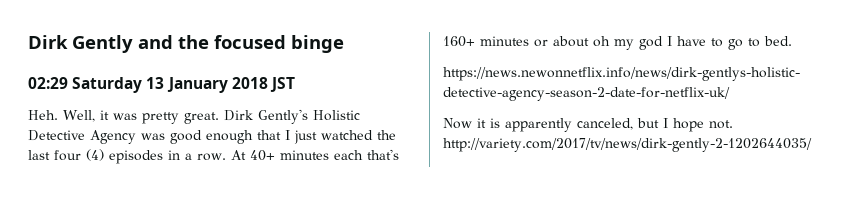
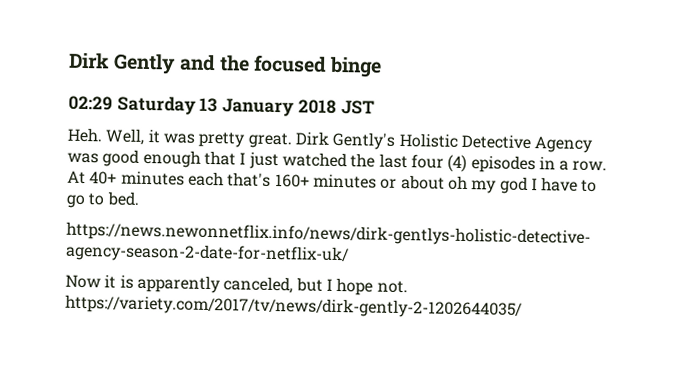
- Now it is apparently canceled, but I hope not. http://variety.com/2017/tv/news/dirk-gently-2-1202644035/
+ Now it is apparently canceled, but I hope not. https://variety.com/2017/tv/news/dirk-gently-2-1202644035/

